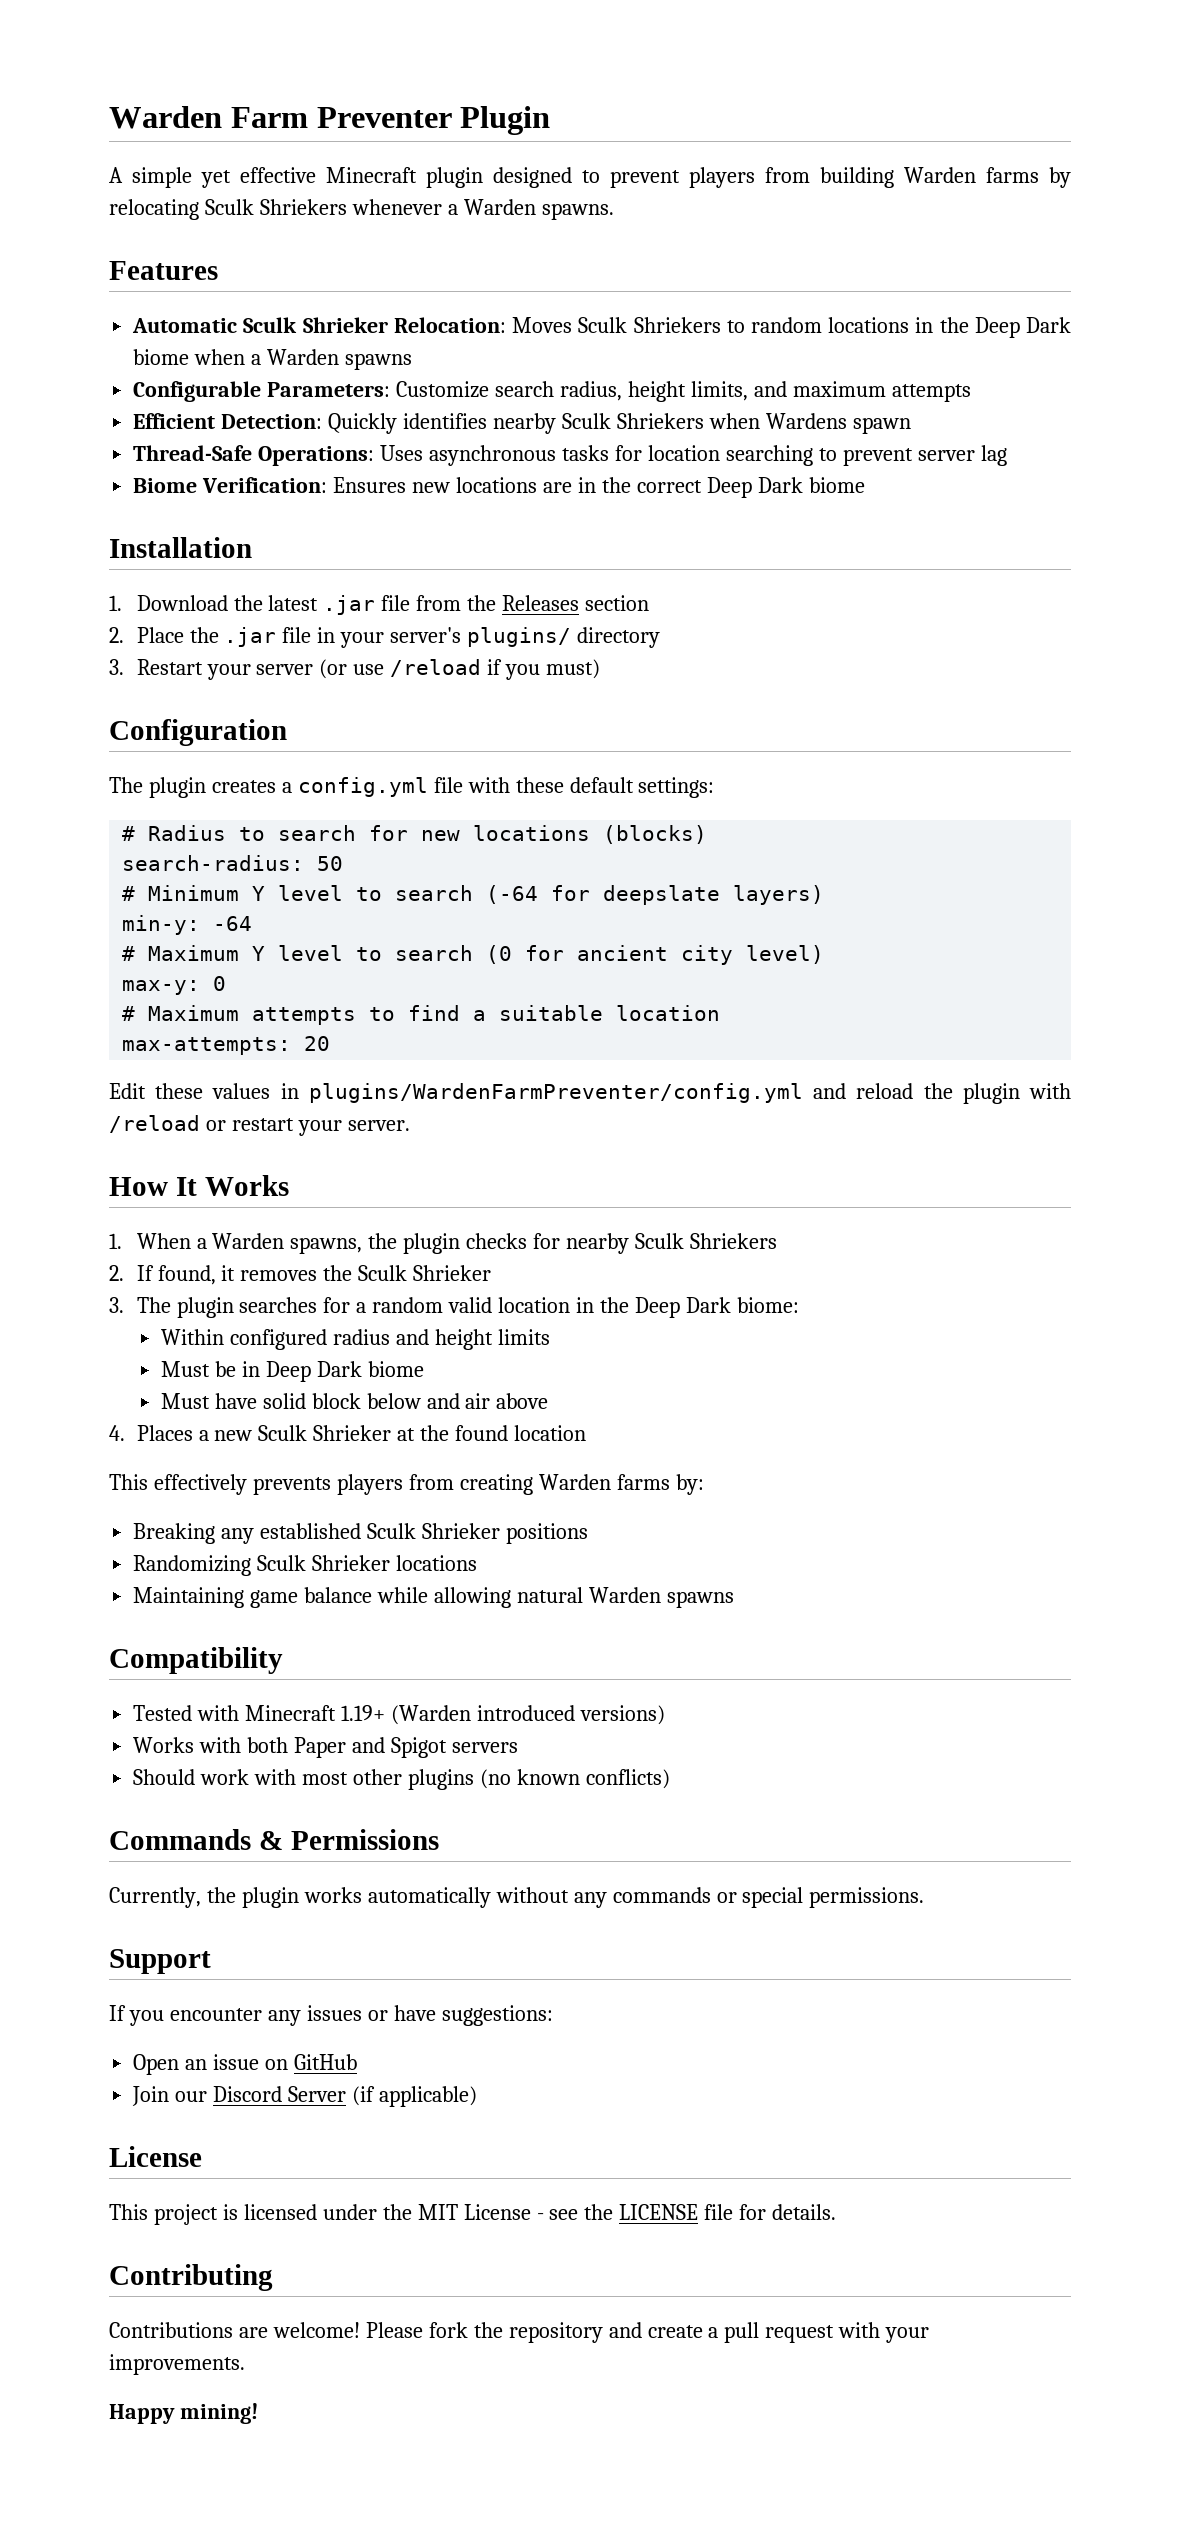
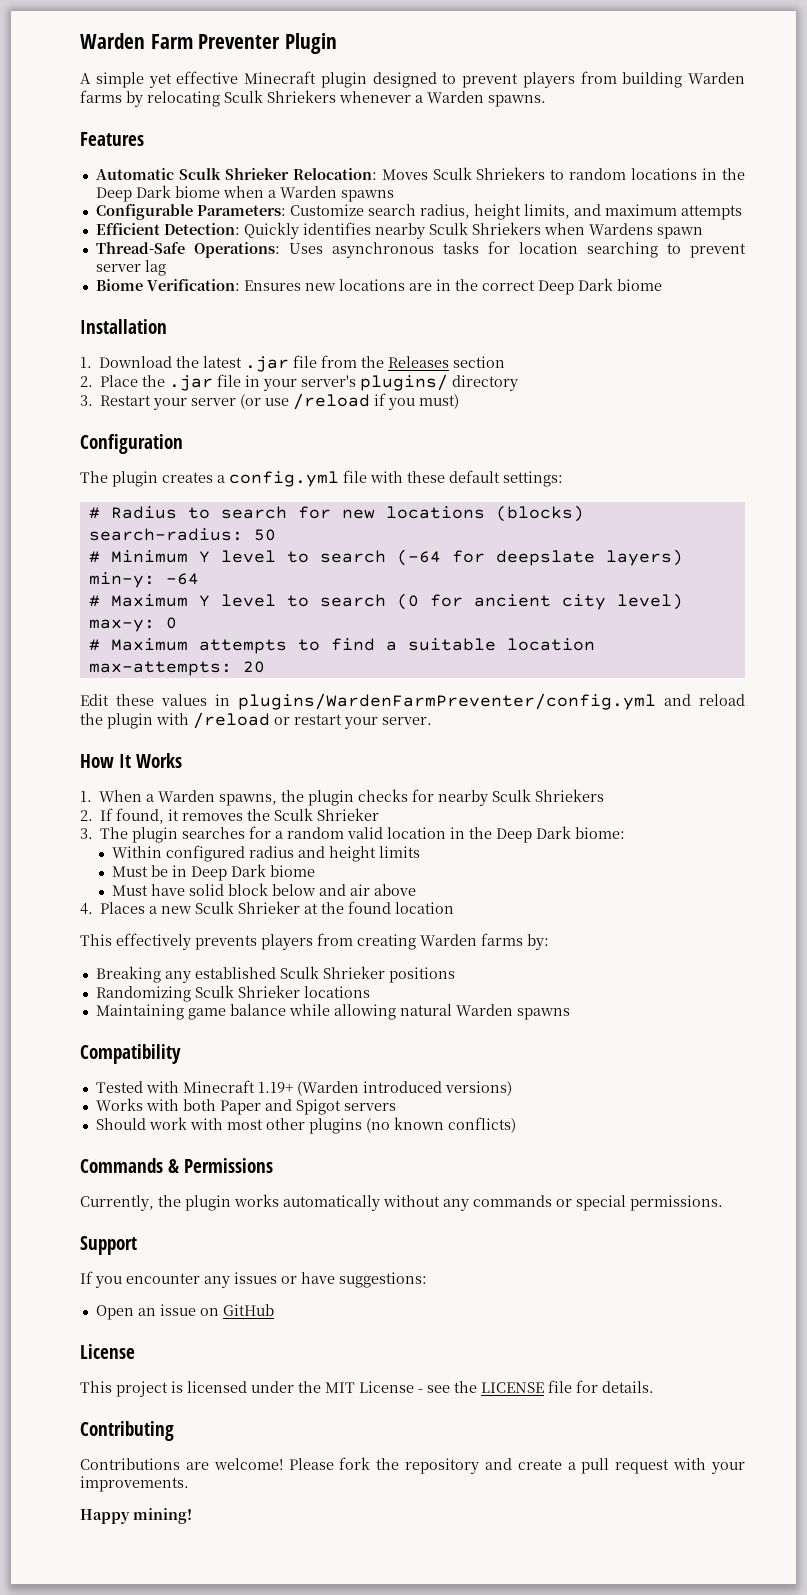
- Join our Discord Server (if applicable)

